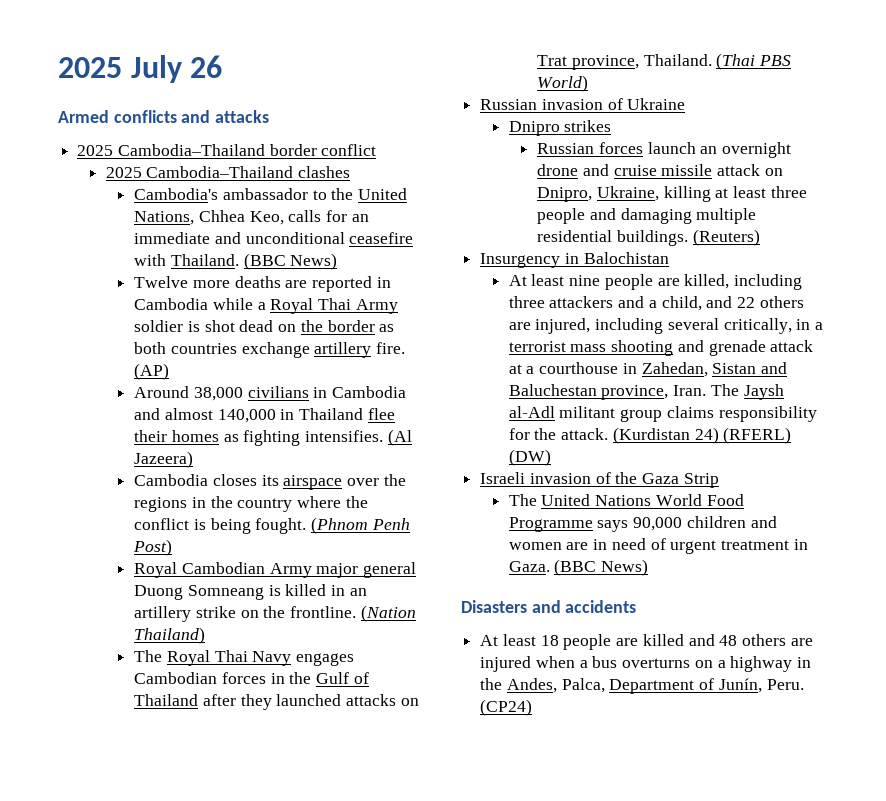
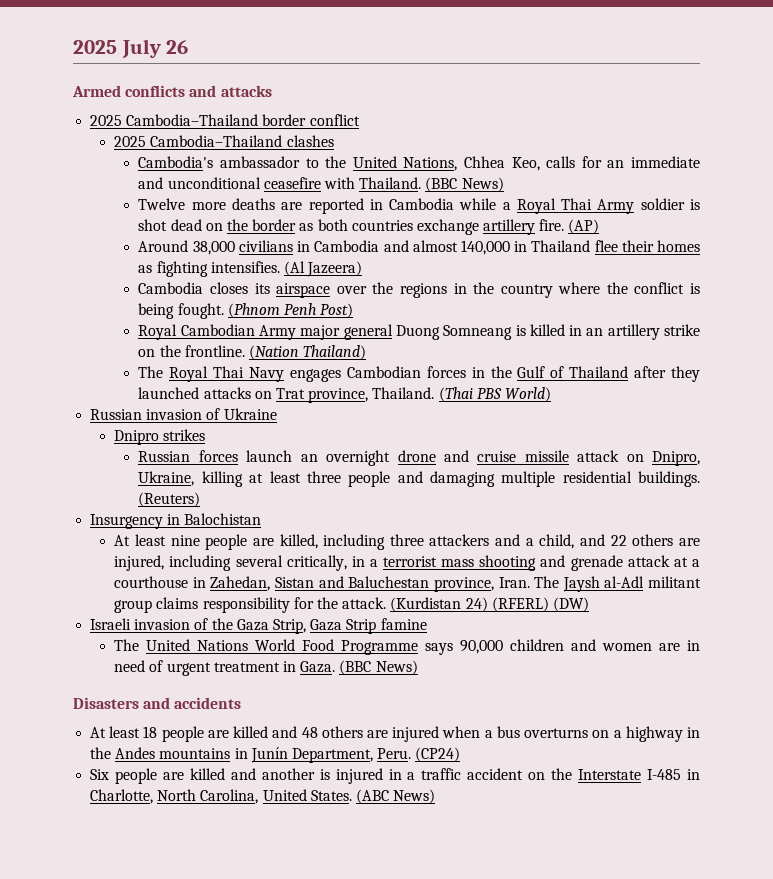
- Israeli invasion of the Gaza Strip
+ Israeli invasion of the Gaza Strip, Gaza Strip famine
- At least 18 people are killed and 48 others are injured when a bus overturns on a highway in the Andes, Palca, Department of Junín, Peru. (CP24)
+ At least 18 people are killed and 48 others are injured when a bus overturns on a highway in the Andes mountains in Junín Department, Peru. (CP24)
+ Six people are killed and another is injured in a traffic accident on the Interstate I-485 in Charlotte, North Carolina, United States. (ABC News)

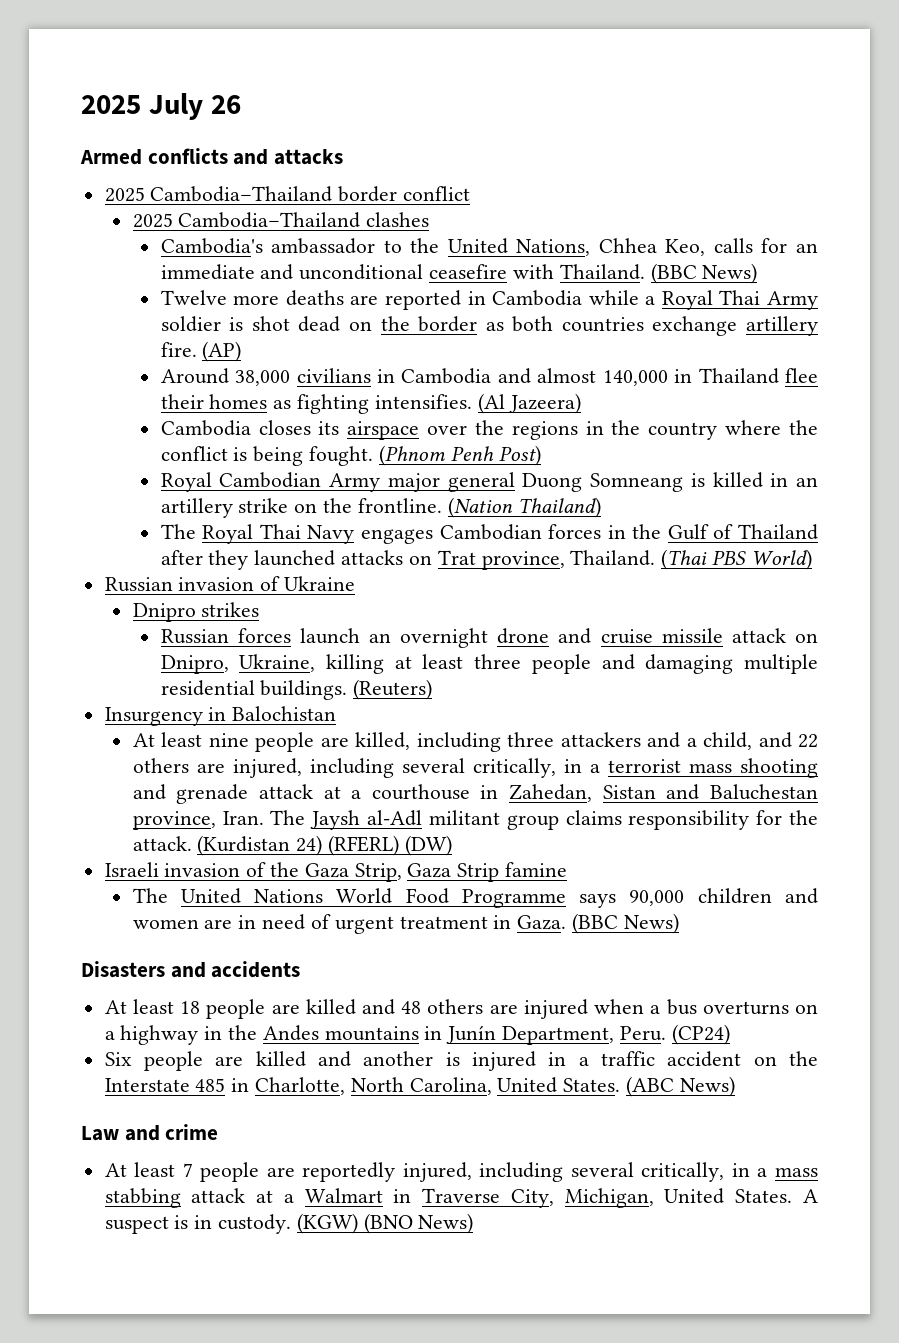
- Six people are killed and another is injured in a traffic accident on the Interstate I-485 in Charlotte, North Carolina, United States.
+ Six people are killed and another is injured in a traffic accident on the Interstate 485 in Charlotte, North Carolina, United States.
+ Law and crime
+ At least 7 people are reportedly injured, including several critically, in a mass stabbing attack at a Walmart in Traverse City, Michigan, United States. A suspect is in custody. (KGW) (BNO News)

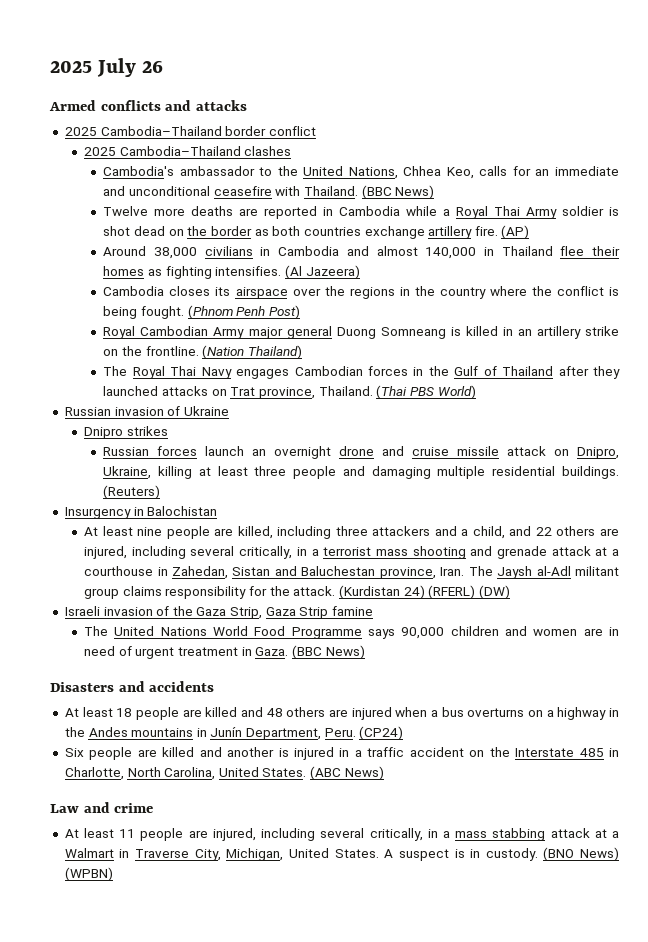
- At least 7 people are reportedly injured, including several critically, in a mass stabbing attack at a Walmart in Traverse City, Michigan, United States.
+ At least 11 people are injured, including several critically, in a mass stabbing attack at a Walmart in Traverse City, Michigan, United States.
- (KGW) (BNO News)
+ (BNO News) (WPBN)

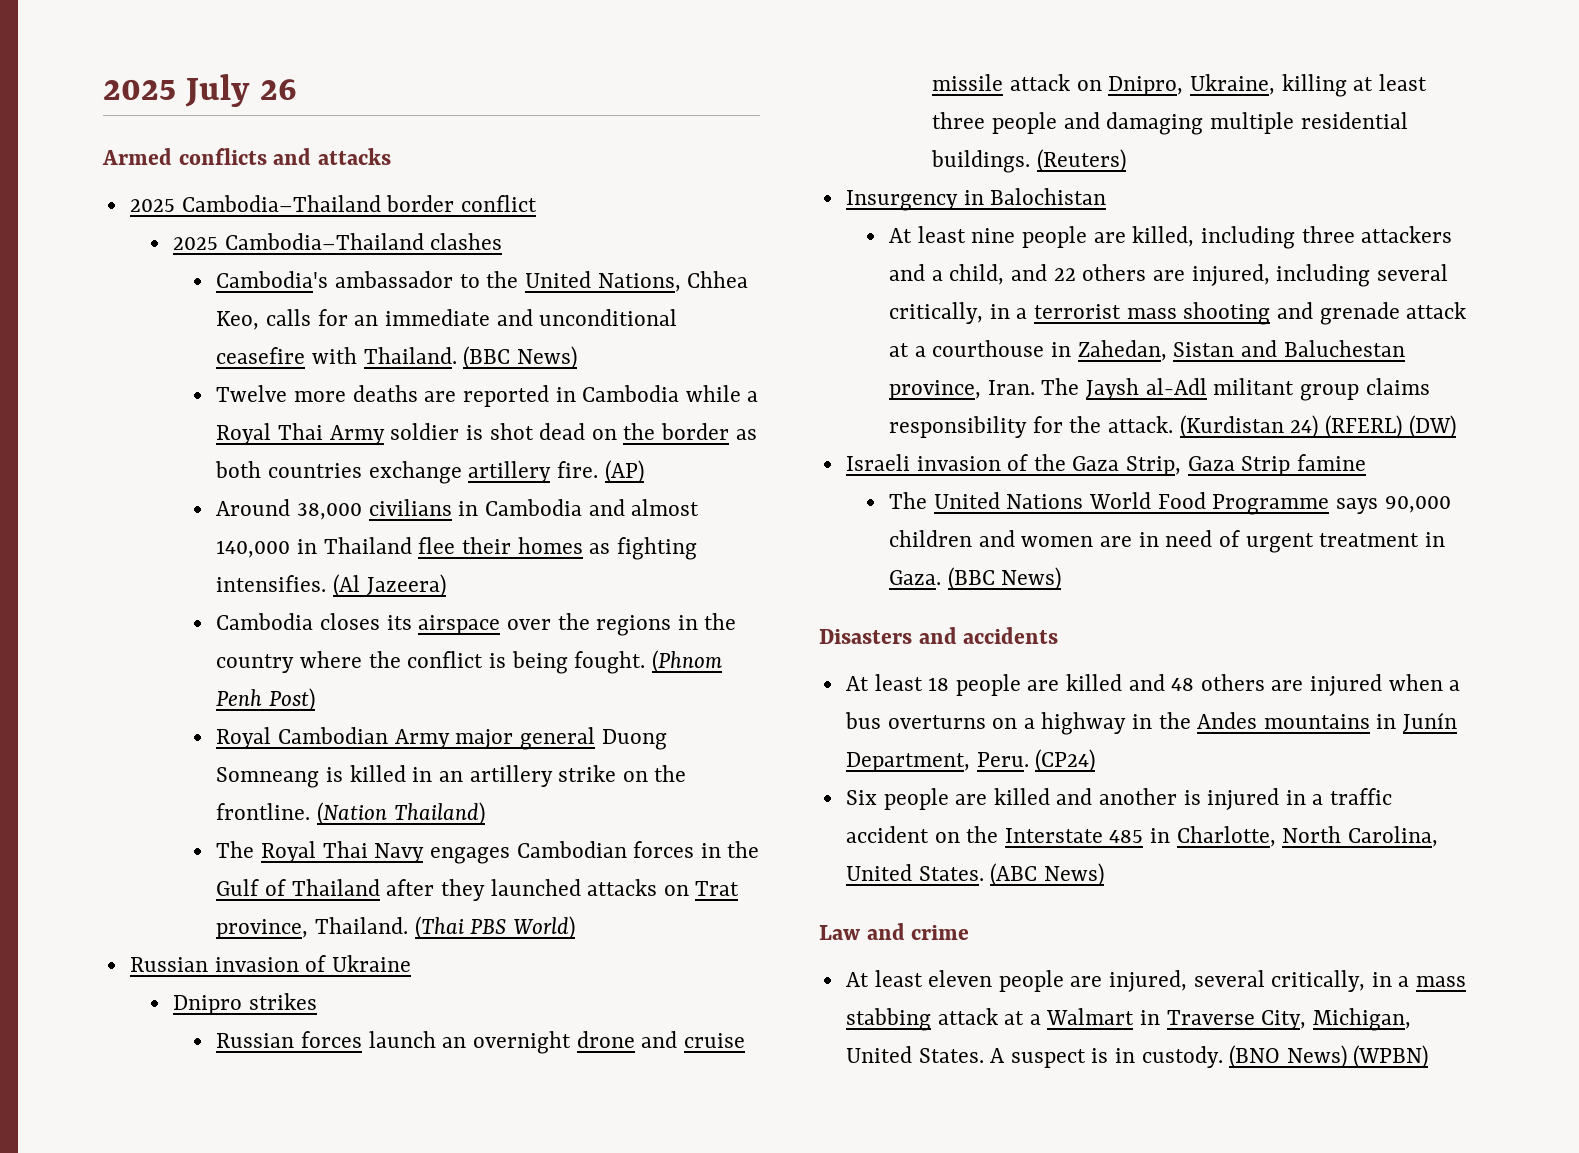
- At least 11 people are injured, including several critically, in a mass stabbing attack at a Walmart in Traverse City, Michigan, United States.
+ At least eleven people are injured, several critically, in a mass stabbing attack at a Walmart in Traverse City, Michigan, United States.

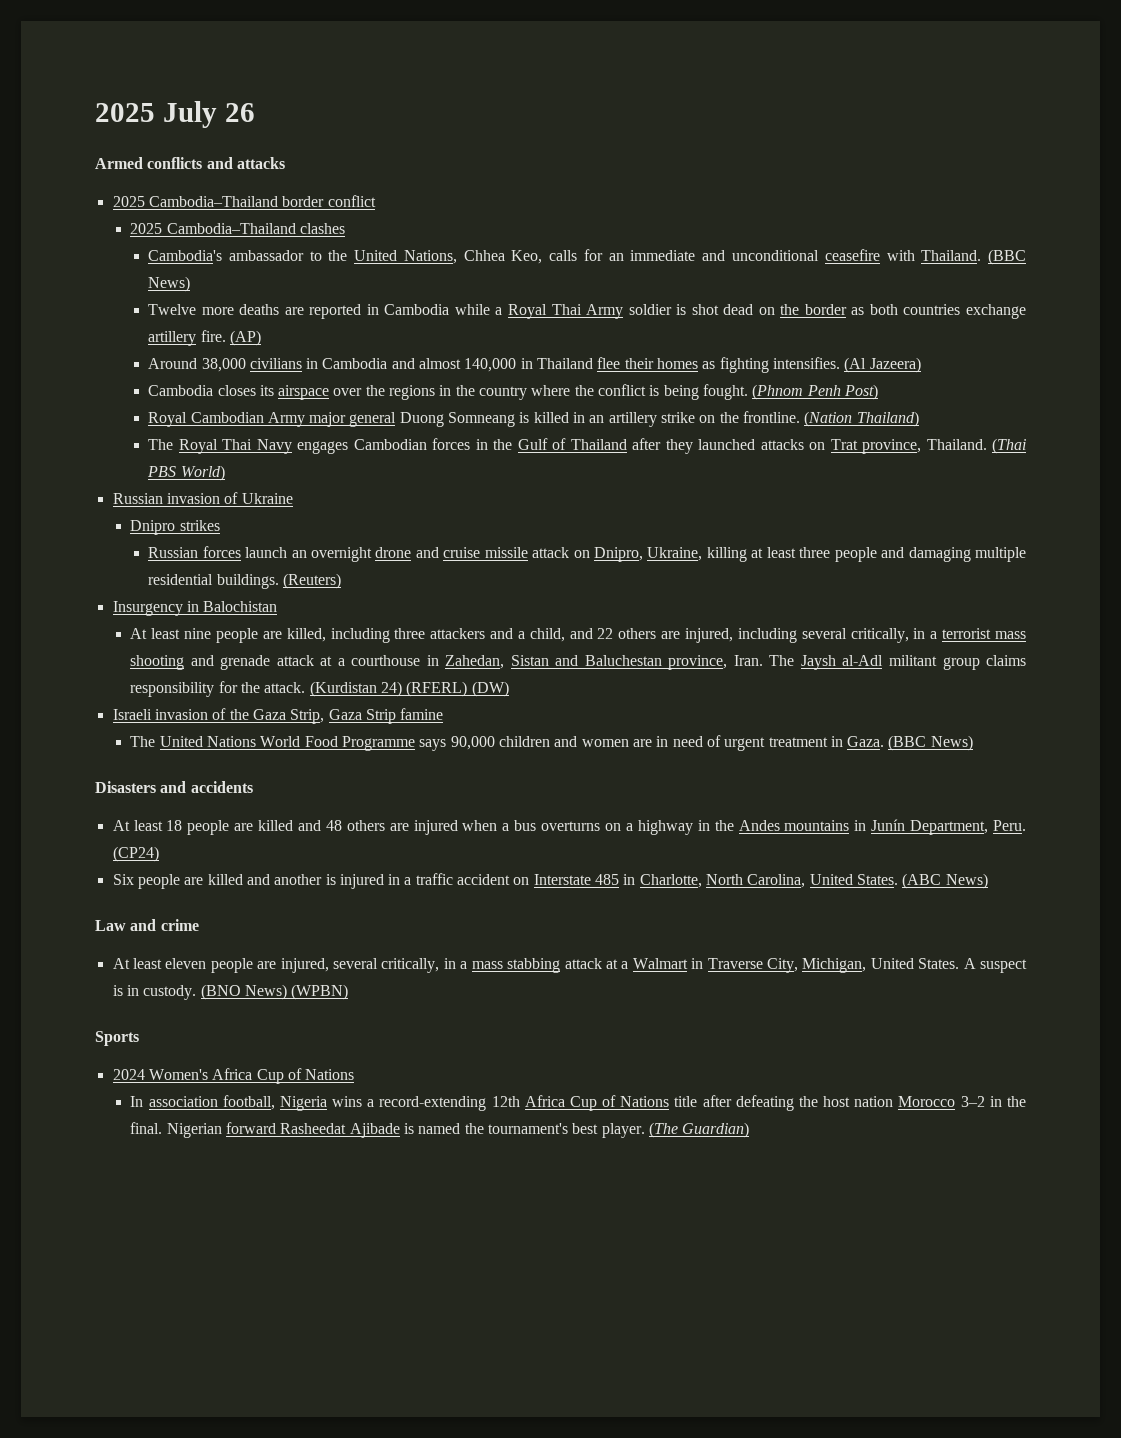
- Six people are killed and another is injured in a traffic accident on the Interstate 485 in Charlotte, North Carolina, United States.
+ Six people are killed and another is injured in a traffic accident on Interstate 485 in Charlotte, North Carolina, United States.
+ Sports
+ 2024 Women's Africa Cup of Nations
+ In association football, Nigeria wins a record-extending 12th Africa Cup of Nations title after defeating the host nation Morocco 3–2 in the final. Nigerian forward Rasheedat Ajibade is named the tournament's best player. (The Guardian)

